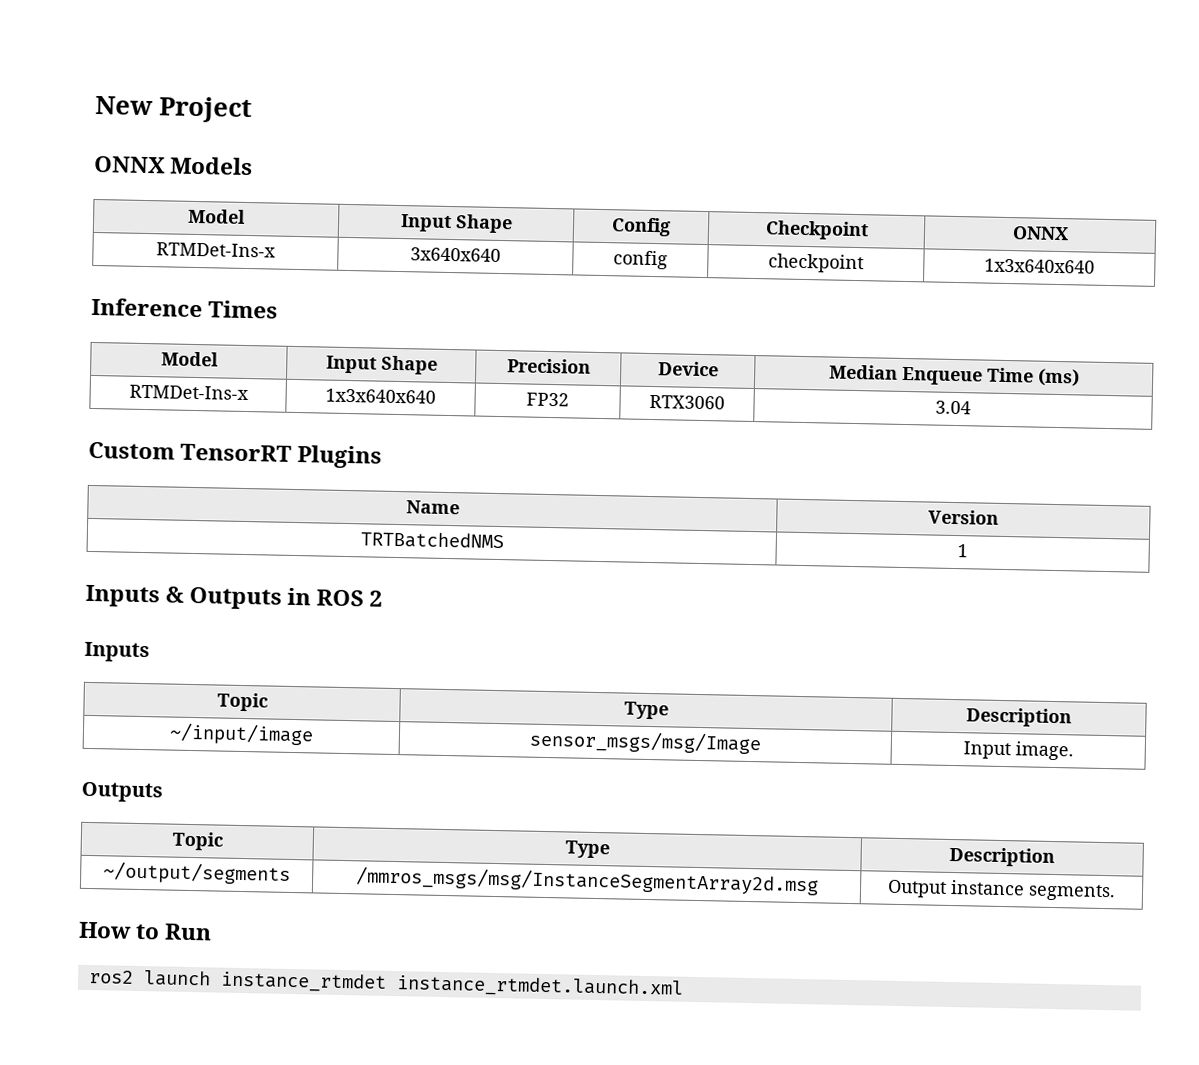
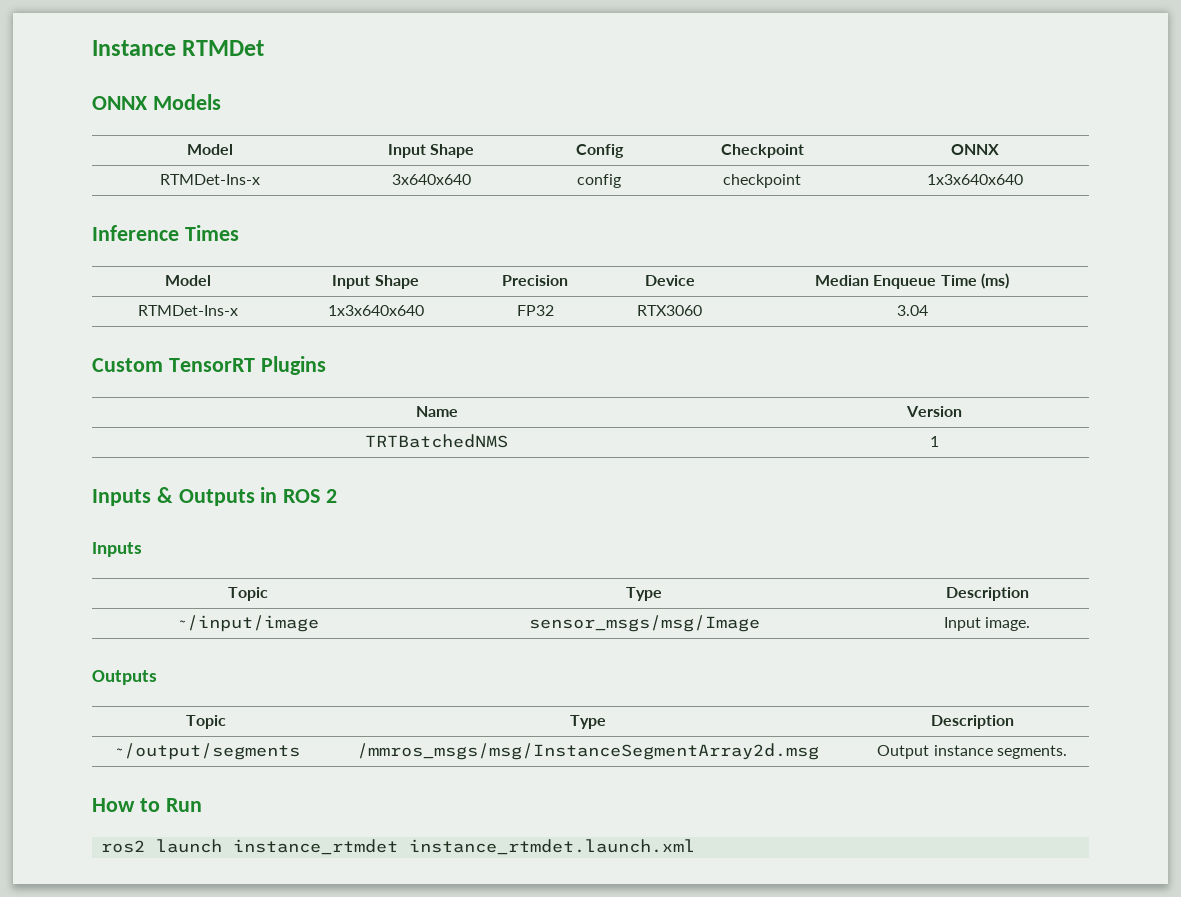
- New Project
+ Instance RTMDet

